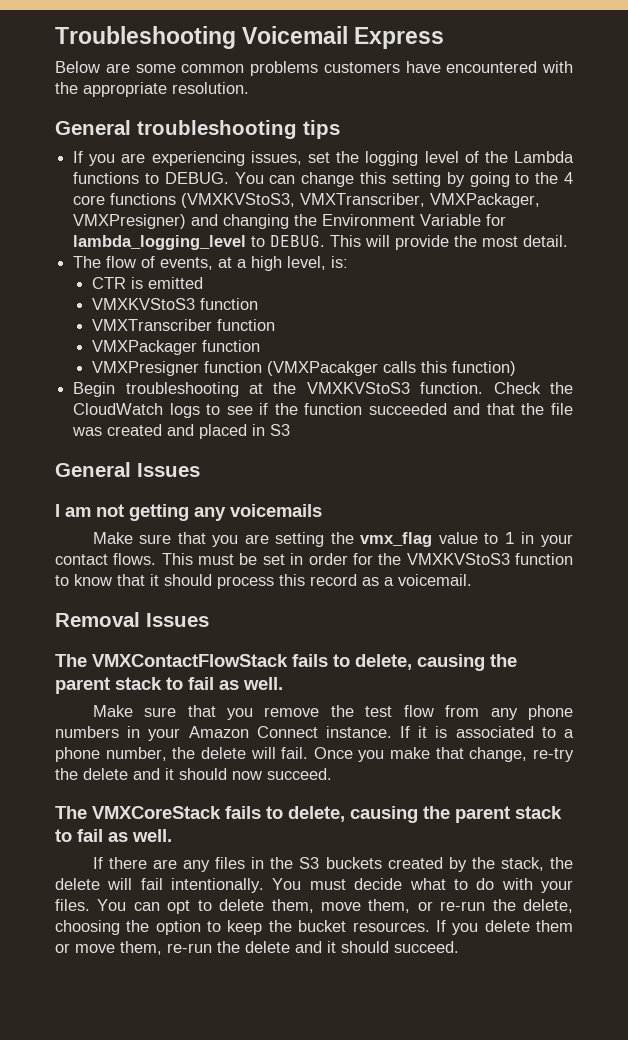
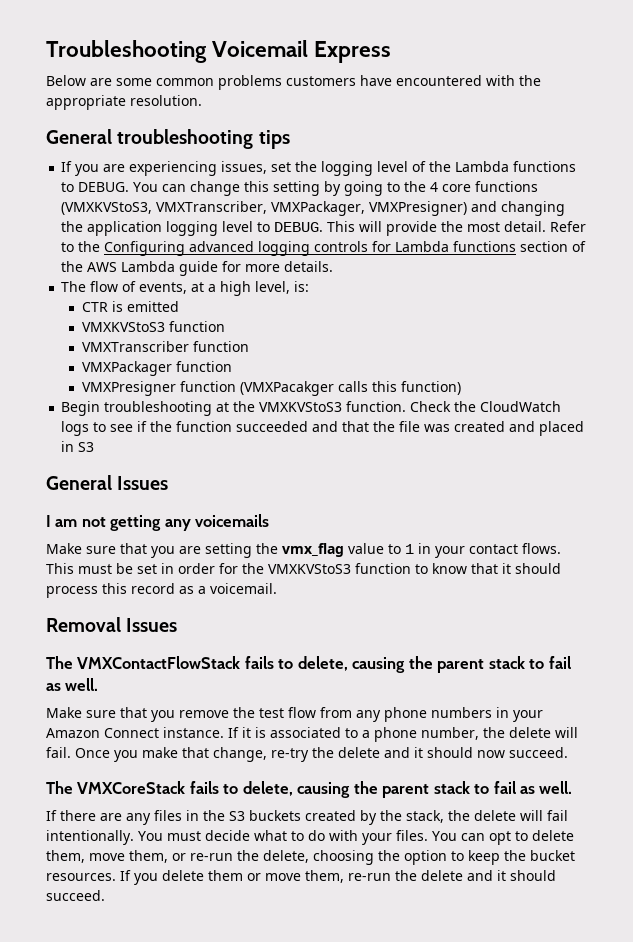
- You can change this setting by going to the 4 core functions (VMXKVStoS3, VMXTranscriber, VMXPackager, VMXPresigner) and changing the Environment Variable for lambda_logging_level to DEBUG.
+ You can change this setting by going to the 4 core functions (VMXKVStoS3, VMXTranscriber, VMXPackager, VMXPresigner) and changing the application logging level to DEBUG.
+ Refer to the Configuring advanced logging controls for Lambda functions section of the AWS Lambda guide for more details.

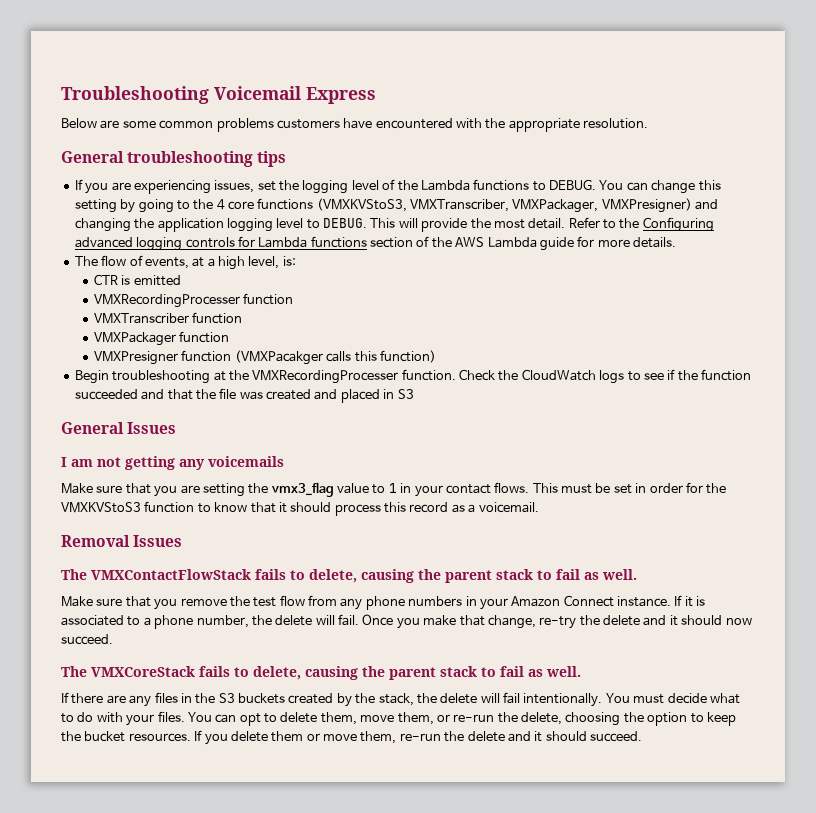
  CTR is emitted
- VMXKVStoS3 function
+ VMXRecordingProcesser function
- Begin troubleshooting at the VMXKVStoS3 function.
+ Begin troubleshooting at the VMXRecordingProcesser function.
- Make sure that you are setting the vmx_flag value to 1 in your contact flows.
+ Make sure that you are setting the vmx3_flag value to 1 in your contact flows.

